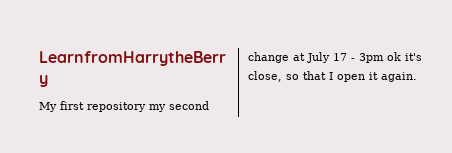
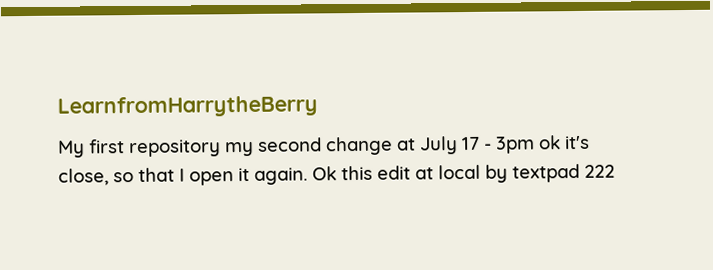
+ Ok this edit at local by textpad 222

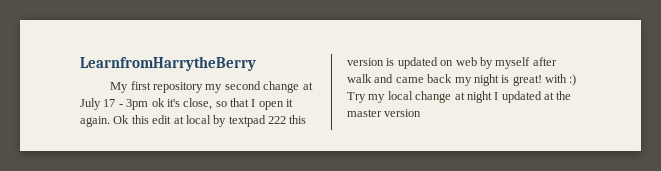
- Ok this edit at local by textpad 222
+ Ok this edit at local by textpad 222 this version is updated on web by myself after walk and came back my night is great! with :) Try my local change at night I updated at the master version

